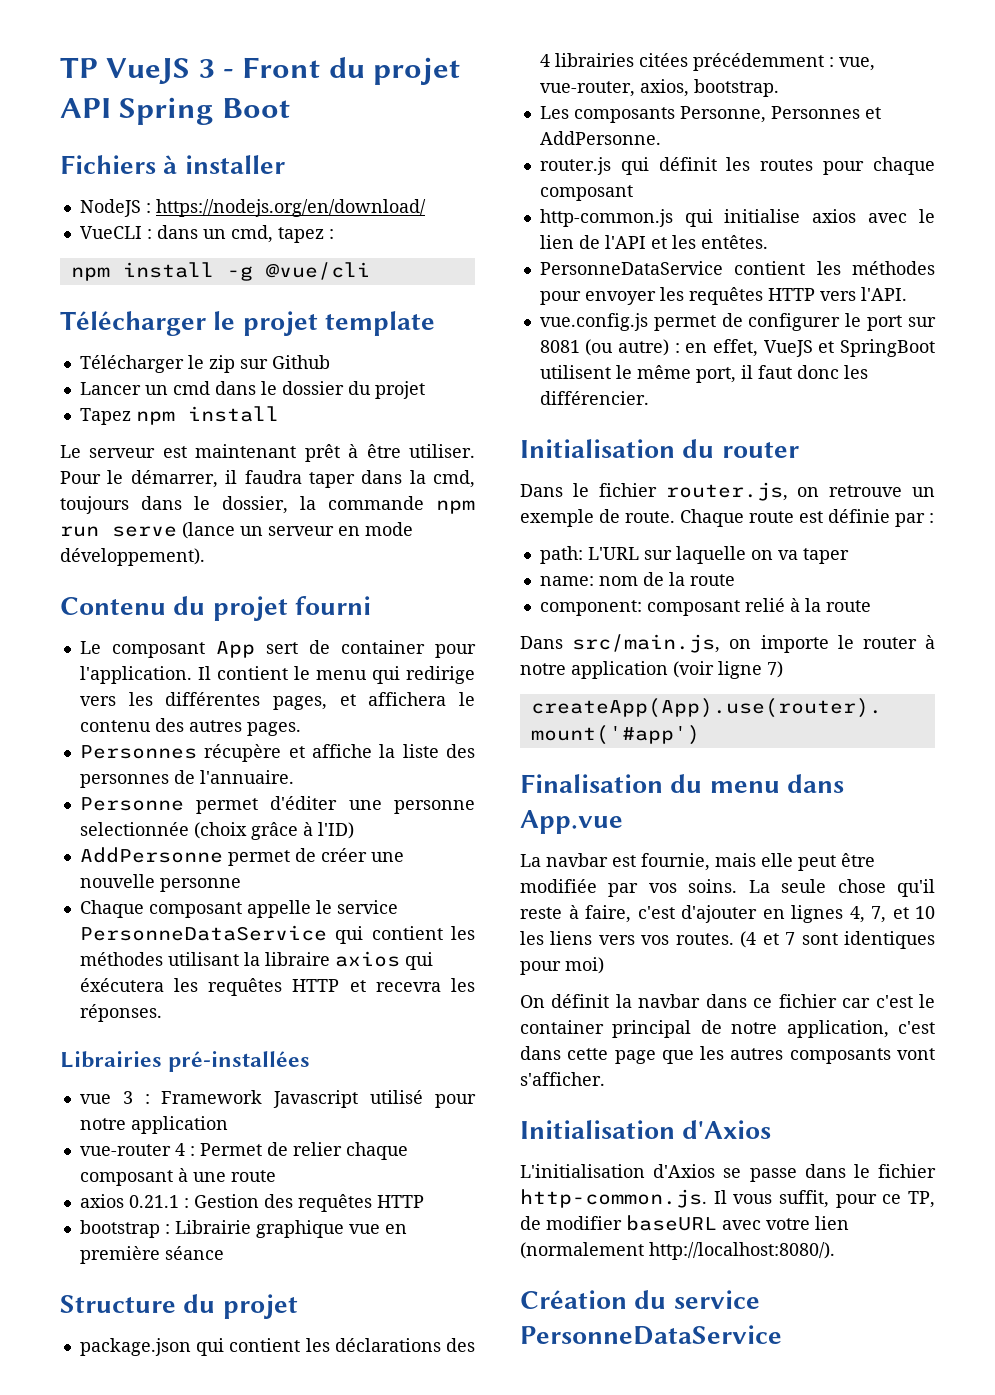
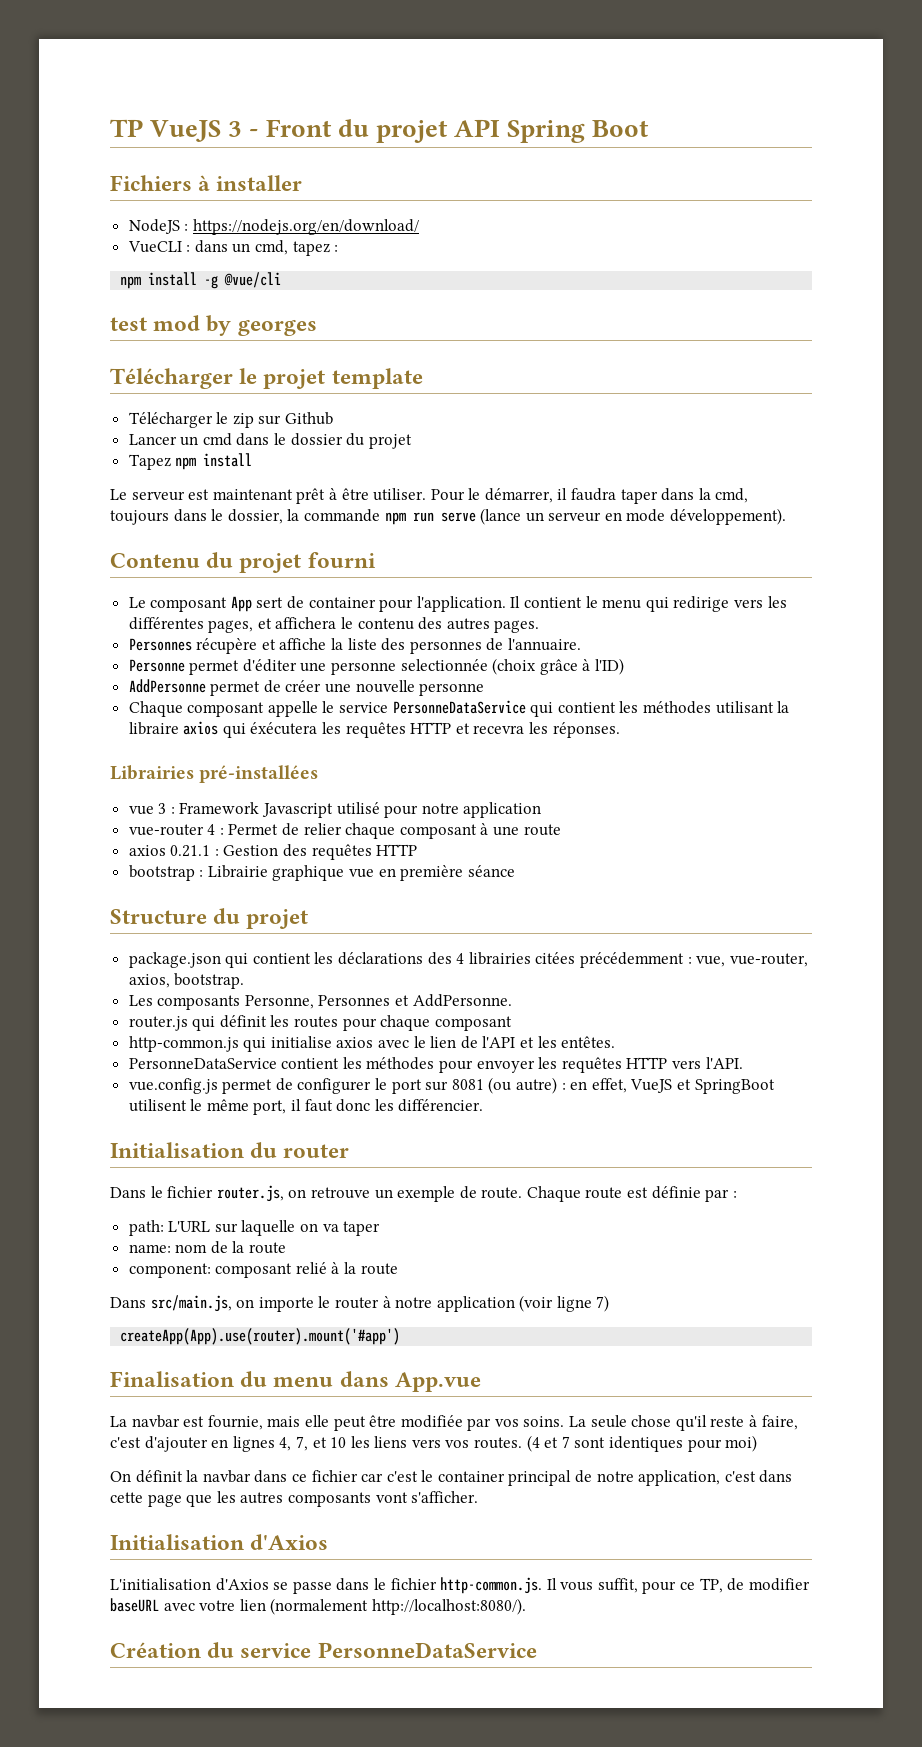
+ test mod by georges

